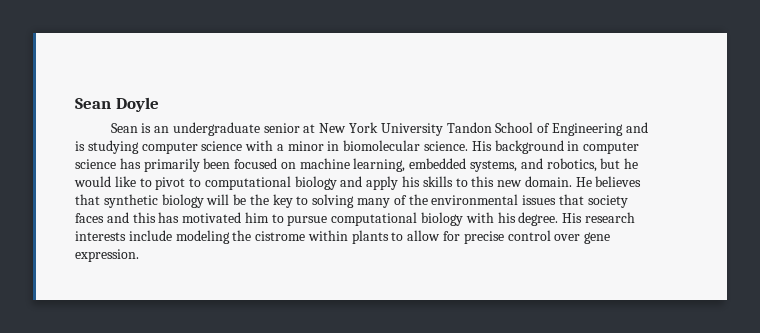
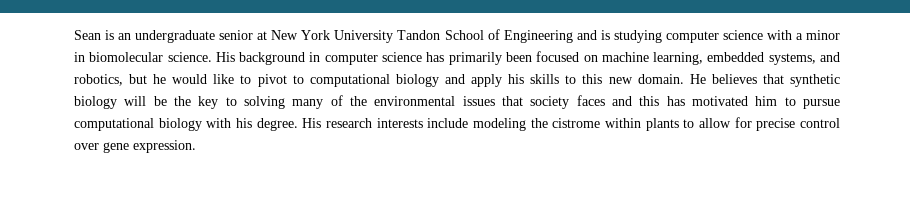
- Sean Doyle

